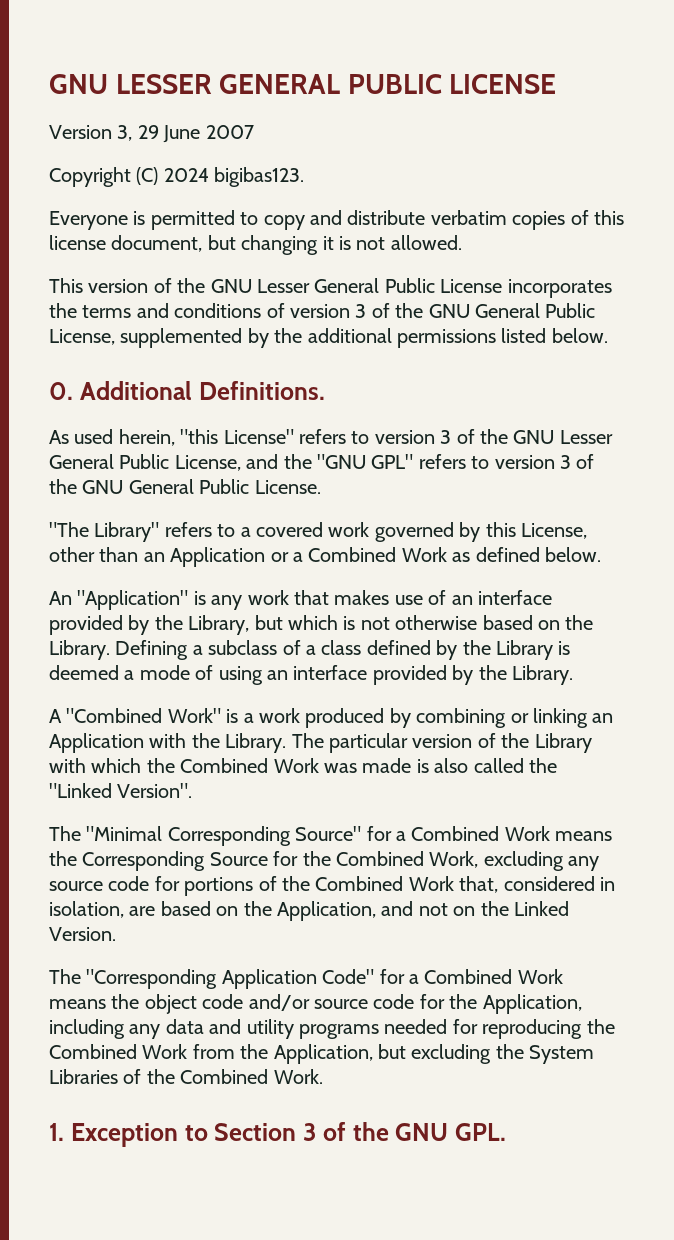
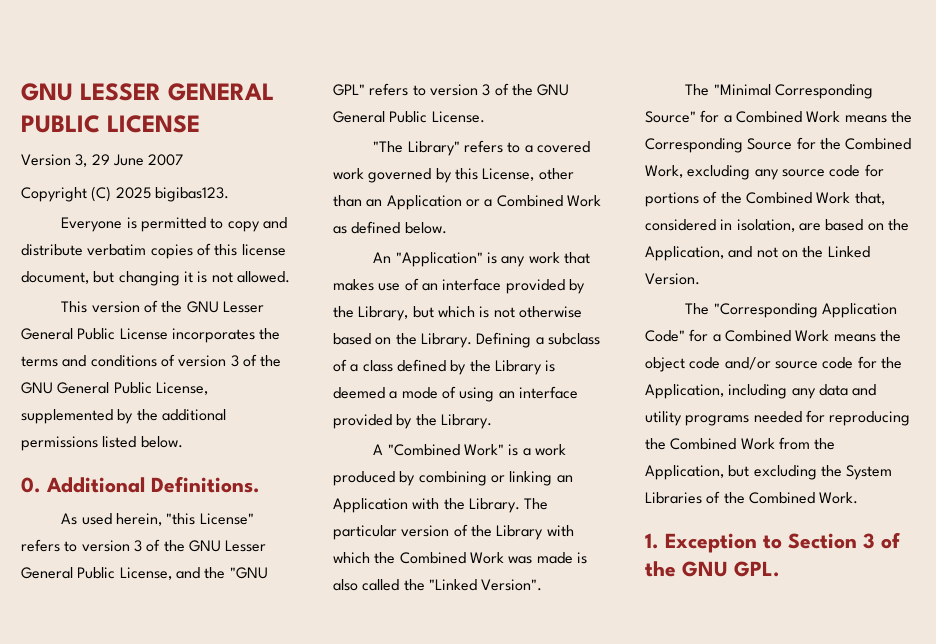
- Copyright (C) 2024 bigibas123.
+ Copyright (C) 2025 bigibas123.

